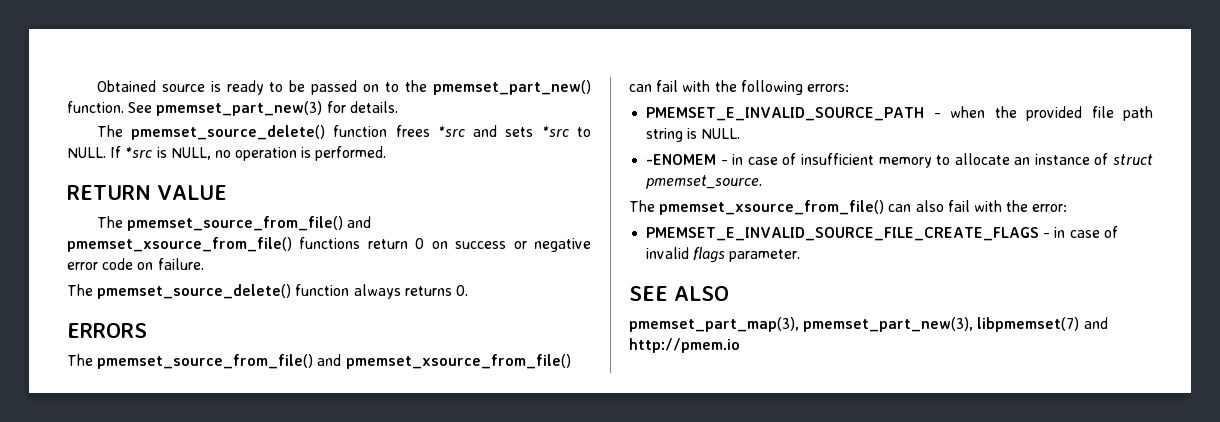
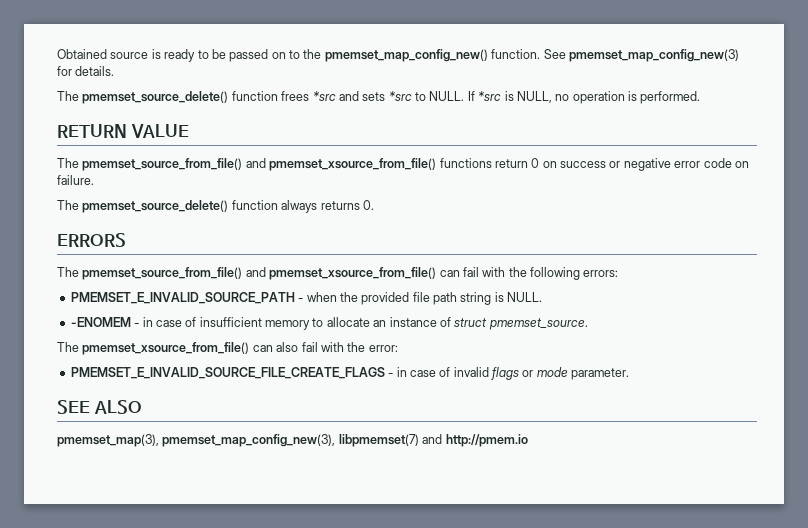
- Obtained source is ready to be passed on to the pmemset_part_new() function.
+ Obtained source is ready to be passed on to the pmemset_map_config_new() function.
- See pmemset_part_new(3) for details.
+ See pmemset_map_config_new(3) for details.
- PMEMSET_E_INVALID_SOURCE_FILE_CREATE_FLAGS - in case of invalid flags parameter.
+ PMEMSET_E_INVALID_SOURCE_FILE_CREATE_FLAGS - in case of invalid flags or mode parameter.
- pmemset_part_map(3), pmemset_part_new(3), libpmemset(7) and http://pmem.io
+ pmemset_map(3), pmemset_map_config_new(3), libpmemset(7) and http://pmem.io

